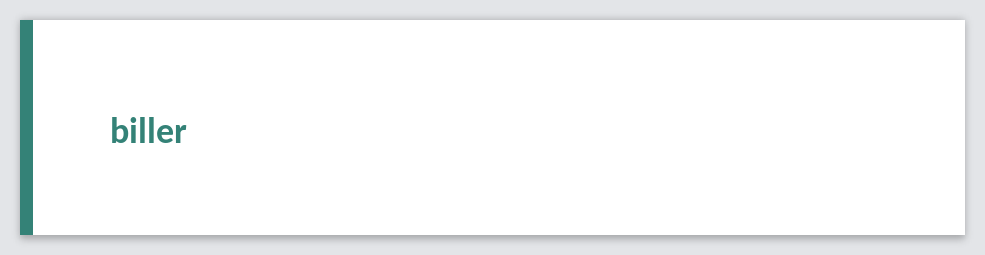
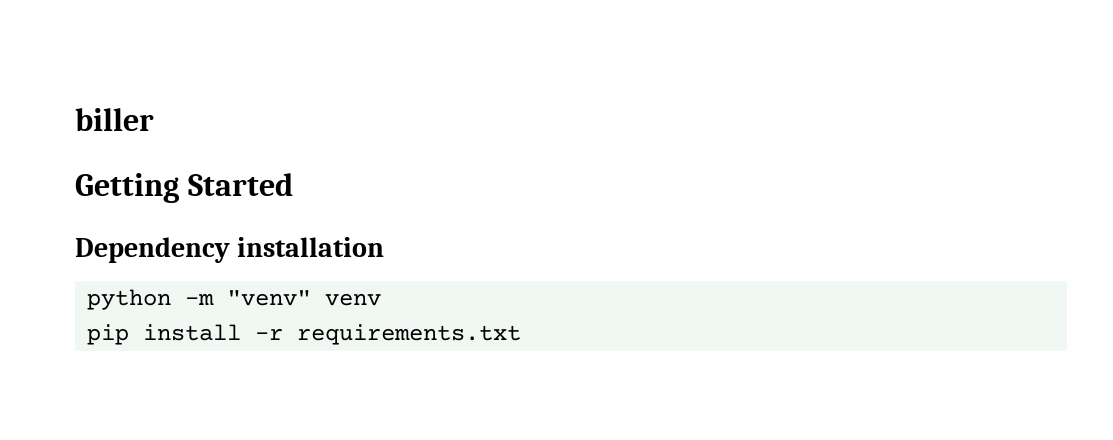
+ Getting Started
+ Dependency installation
+ python -m "venv" venv
+ pip install -r requirements.txt

